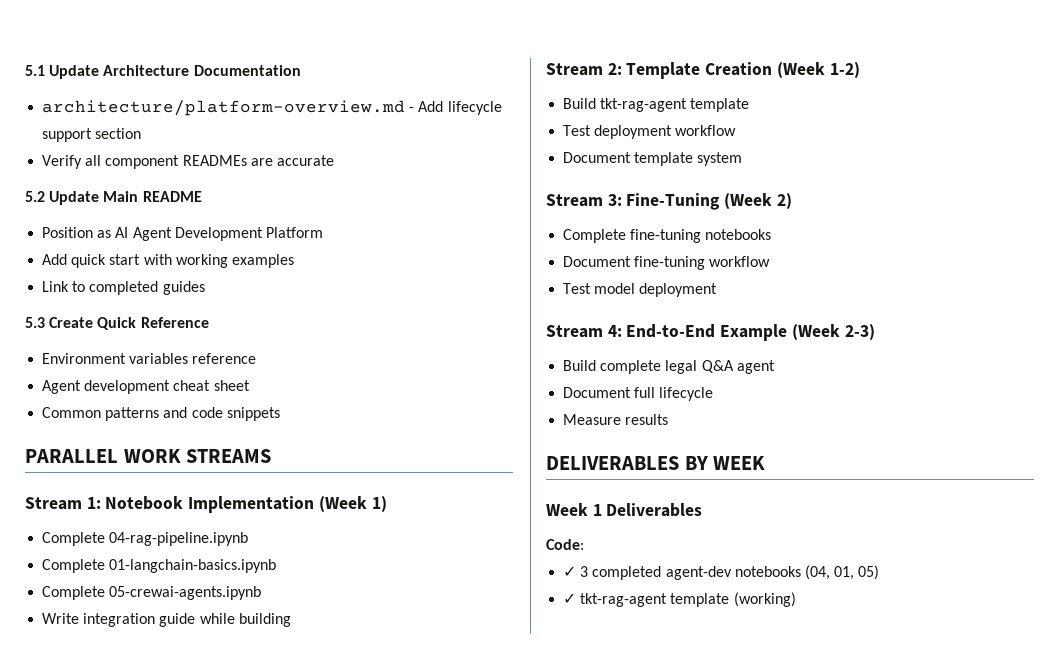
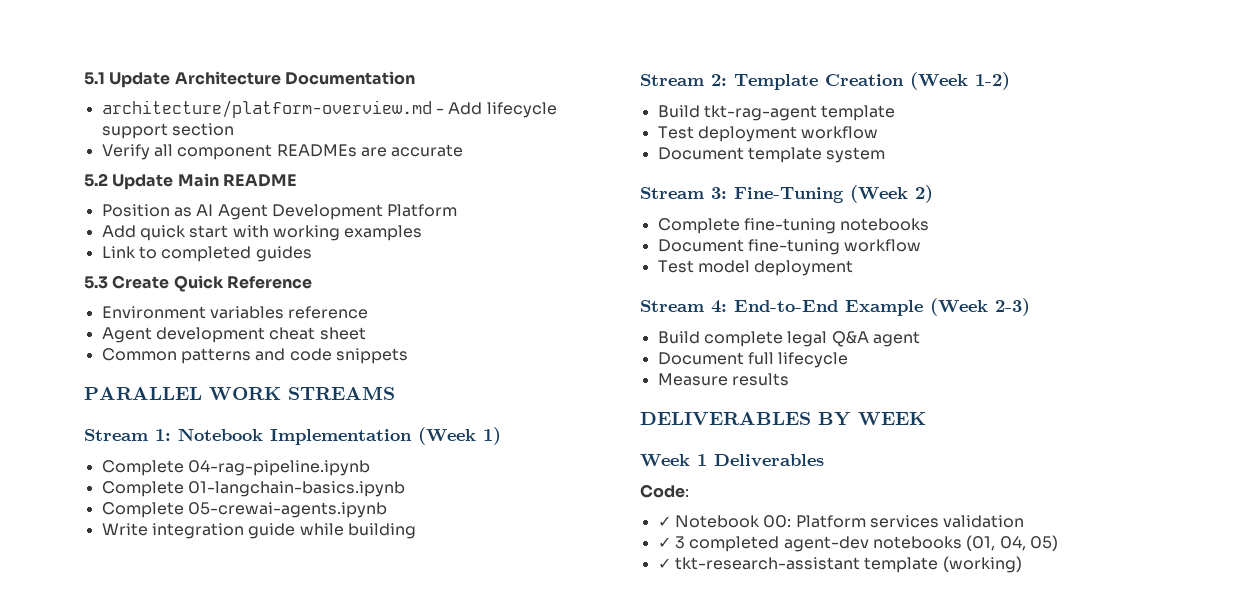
+ ✓ Notebook 00: Platform services validation
- ✓ 3 completed agent-dev notebooks (04, 01, 05)
+ ✓ 3 completed agent-dev notebooks (01, 04, 05)
- ✓ tkt-rag-agent template (working)
+ ✓ tkt-research-assistant template (working)

